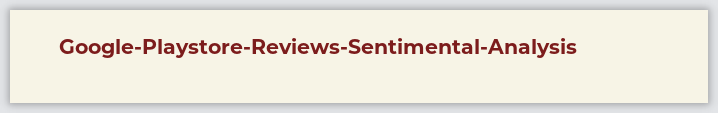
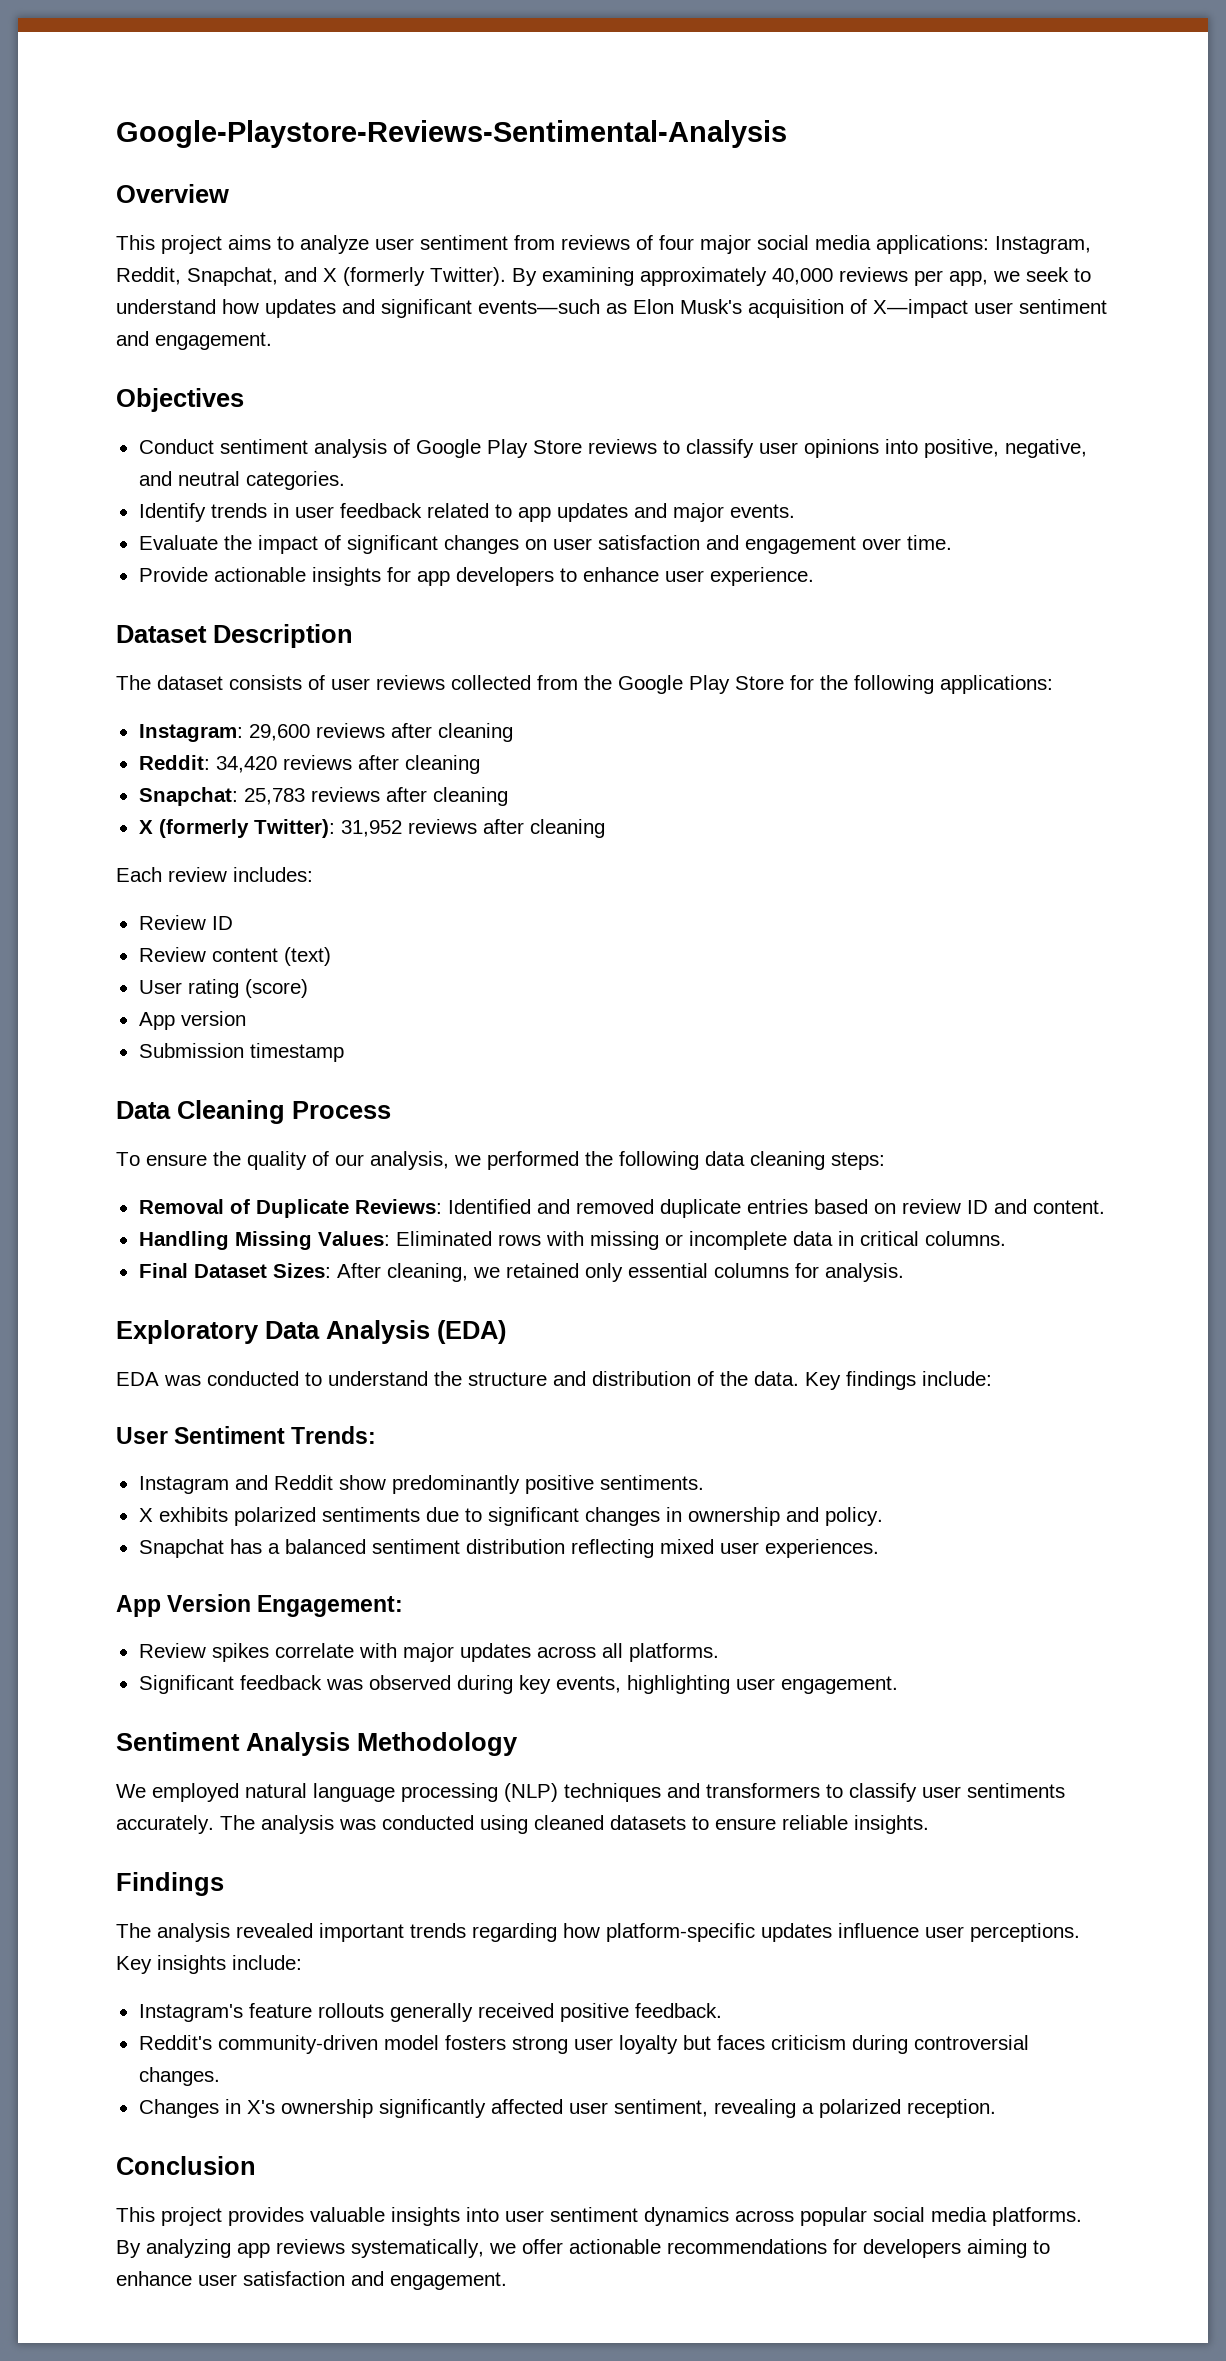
+ Overview
+ This project aims to analyze user sentiment from reviews of four major social media applications: Instagram, Reddit, Snapchat, and X (formerly Twitter). By examining approximately 40,000 reviews per app, we seek to understand how updates and significant events—such as Elon Musk's acquisition of X—impact user sentiment and engagement.
+ Objectives
+ Conduct sentiment analysis of Google Play Store reviews to classify user opinions into positive, negative, and neutral categories.
+ Identify trends in user feedback related to app updates and major events.
+ Evaluate the impact of significant changes on user satisfaction and engagement over time.
+ Provide actionable insights for app developers to enhance user experience.
+ Dataset Description
+ The dataset consists of user reviews collected from the Google Play Store for the following applications:
+ Instagram: 29,600 reviews after cleaning
+ Reddit: 34,420 reviews after cleaning
+ Snapchat: 25,783 reviews after cleaning
+ X (formerly Twitter): 31,952 reviews after cleaning
+ Each review includes:
+ Review ID
+ Review content (text)
+ User rating (score)
+ App version
+ Submission timestamp
+ Data Cleaning Process
+ To ensure the quality of our analysis, we performed the following data cleaning steps:
+ Removal of Duplicate Reviews: Identified and removed duplicate entries based on review ID and content.
+ Handling Missing Values: Eliminated rows with missing or incomplete data in critical columns.
+ Final Dataset Sizes: After cleaning, we retained only essential columns for analysis.
+ Exploratory Data Analysis (EDA)
+ EDA was conducted to understand the structure and distribution of the data. Key findings include:
+ User Sentiment Trends:
+ Instagram and Reddit show predominantly positive sentiments.
+ X exhibits polarized sentiments due to significant changes in ownership and policy.
+ Snapchat has a balanced sentiment distribution reflecting mixed user experiences.
+ App Version Engagement:
+ Review spikes correlate with major updates across all platforms.
+ Significant feedback was observed during key events, highlighting user engagement.
+ Sentiment Analysis Methodology
+ We employed natural language processing (NLP) techniques and transformers to classify user sentiments accurately. The analysis was conducted using cleaned datasets to ensure reliable insights.
+ Findings
+ The analysis revealed important trends regarding how platform-specific updates influence user perceptions. Key insights include:
+ Instagram's feature rollouts generally received positive feedback.
+ Reddit's community-driven model fosters strong user loyalty but faces criticism during controversial changes.
+ Changes in X's ownership significantly affected user sentiment, revealing a polarized reception.
+ Conclusion
+ This project provides valuable insights into user sentiment dynamics across popular social media platforms. By analyzing app reviews systematically, we offer actionable recommendations for developers aiming to enhance user satisfaction and engagement.

